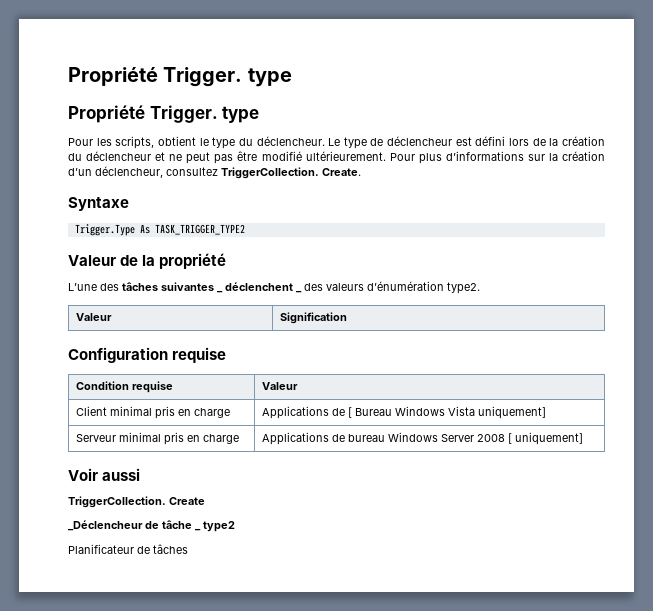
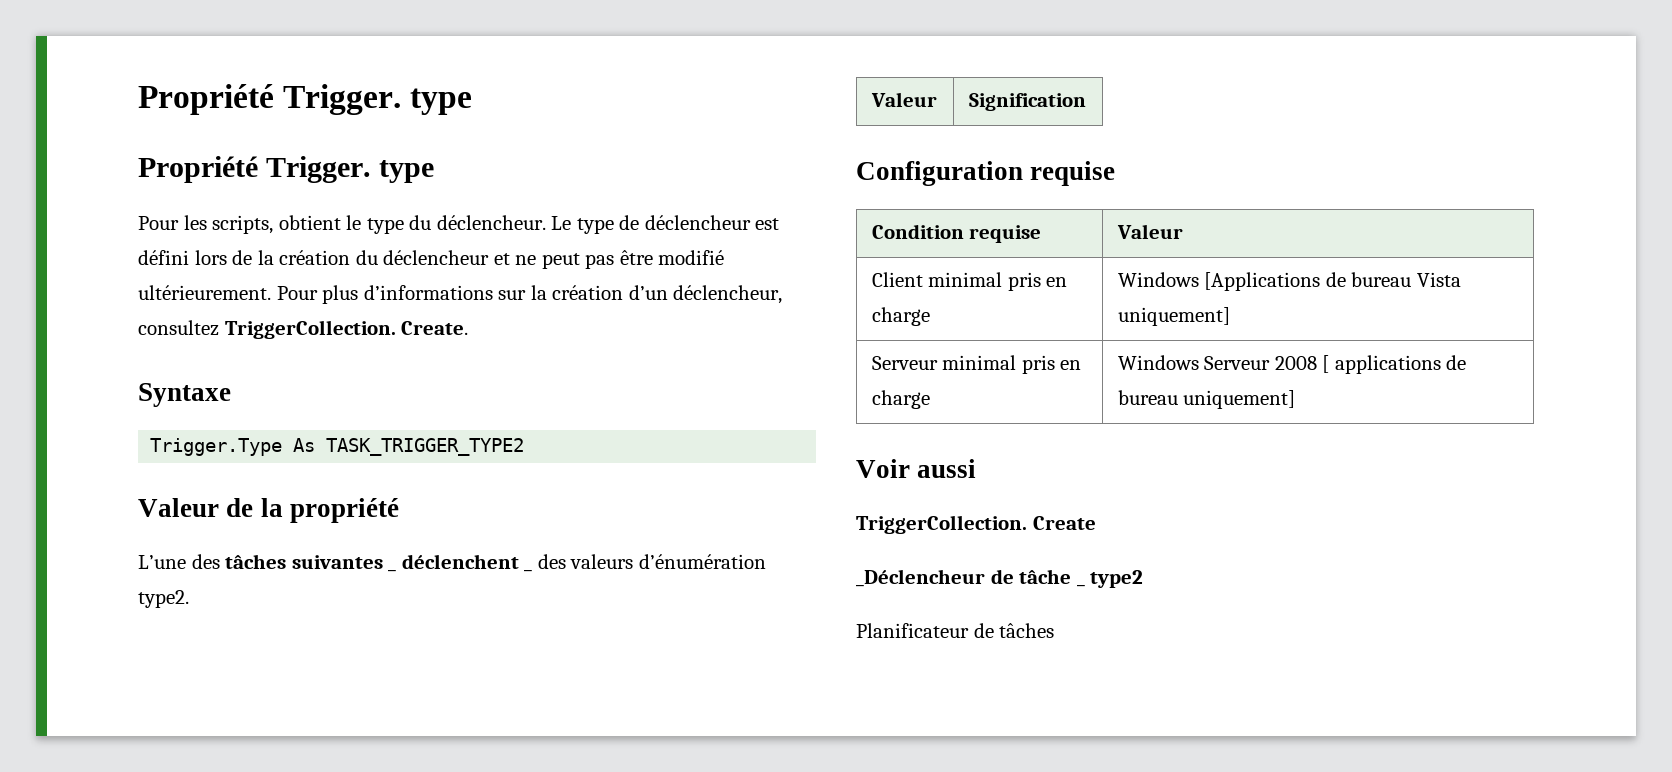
- Client minimal pris en charge | Applications de [ Bureau Windows Vista uniquement]
+ Client minimal pris en charge | Windows [Applications de bureau Vista uniquement]
- Serveur minimal pris en charge | Applications de bureau Windows Server 2008 [ uniquement]
+ Serveur minimal pris en charge | Windows Serveur 2008 [ applications de bureau uniquement]

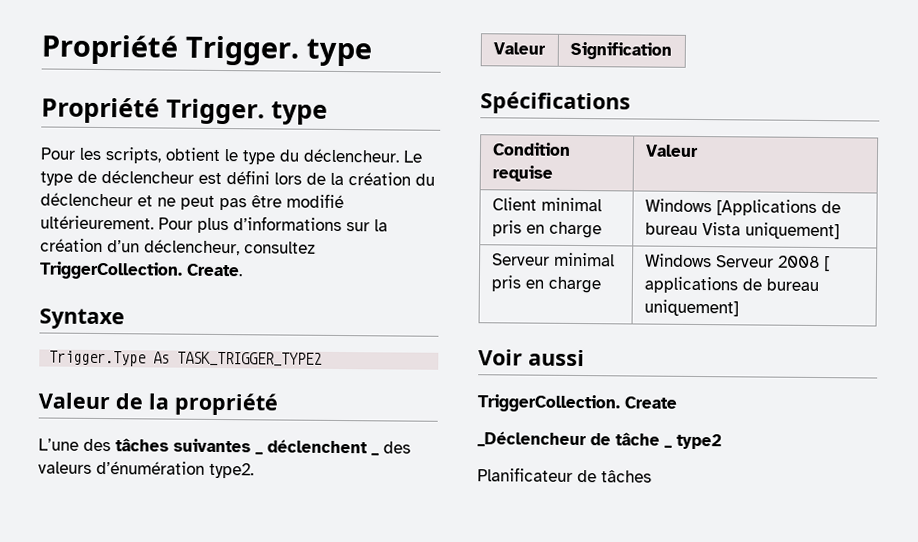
- Configuration requise
+ Spécifications

